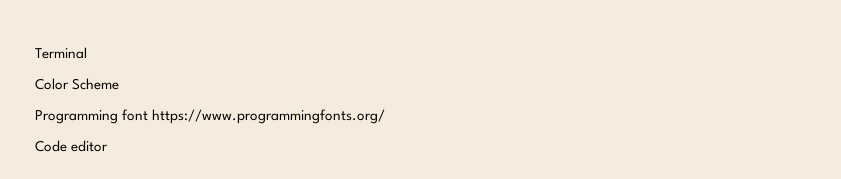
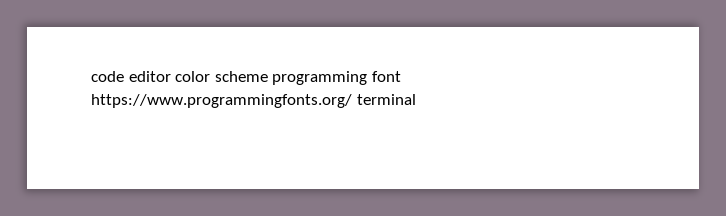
- Terminal
- Color Scheme
- Programming font https://www.programmingfonts.org/
- Code editor
+ code editor color scheme programming font https://www.programmingfonts.org/ terminal

